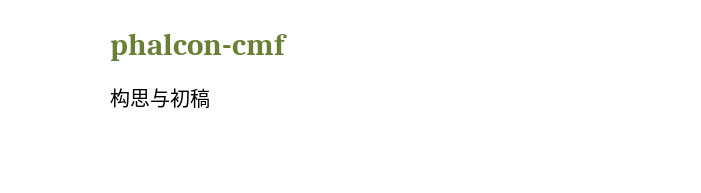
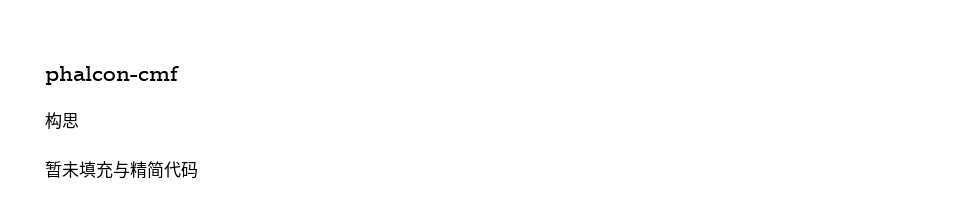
- 构思与初稿
+ 构思
+ 暂未填充与精简代码

